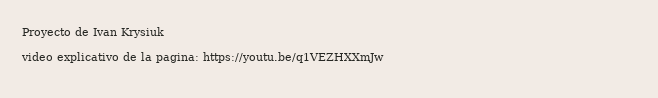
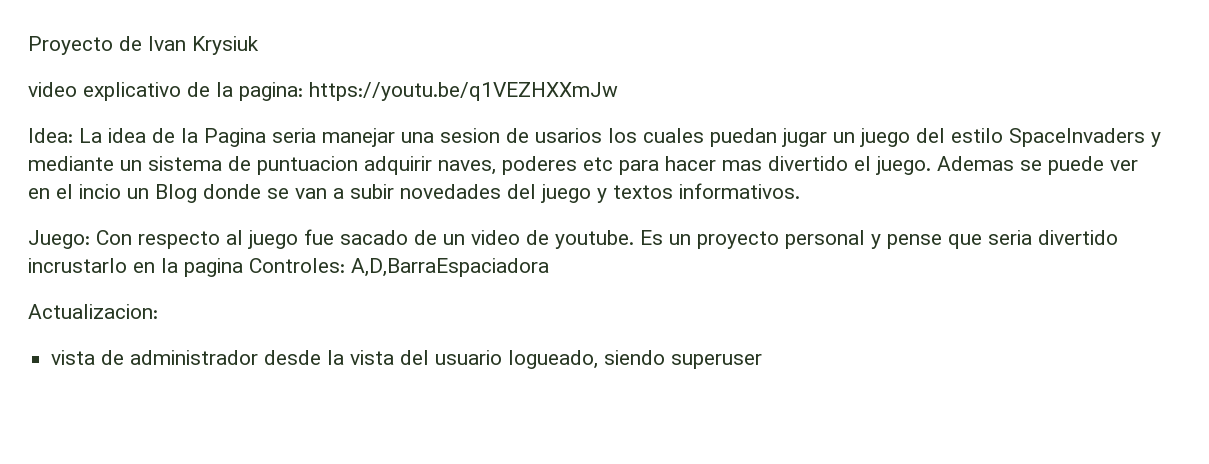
+ Idea: La idea de la Pagina seria manejar una sesion de usarios los cuales puedan jugar un juego del estilo SpaceInvaders y mediante un sistema de puntuacion adquirir naves, poderes etc para hacer mas divertido el juego. Ademas se puede ver en el incio un Blog donde se van a subir novedades del juego y textos informativos.
+ Juego: Con respecto al juego fue sacado de un video de youtube. Es un proyecto personal y pense que seria divertido incrustarlo en la pagina Controles: A,D,BarraEspaciadora
+ Actualizacion:
+ vista de administrador desde la vista del usuario logueado, siendo superuser

